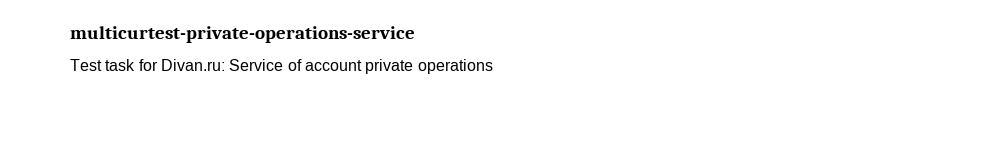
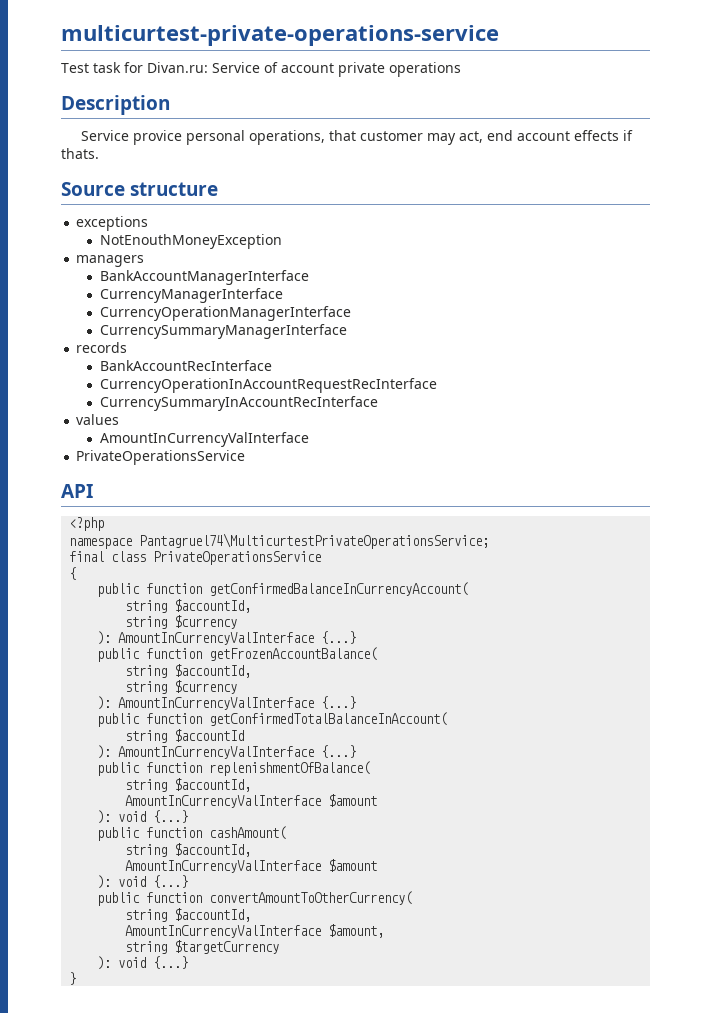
+ Description
+ Service provice personal operations, that customer may act, end account effects if thats.
+ Source structure
+ exceptions
+ NotEnouthMoneyException
+ managers
+ BankAccountManagerInterface
+ CurrencyManagerInterface
+ CurrencyOperationManagerInterface
+ CurrencySummaryManagerInterface
+ records
+ BankAccountRecInterface
+ CurrencyOperationInAccountRequestRecInterface
+ CurrencySummaryInAccountRecInterface
+ values
+ AmountInCurrencyValInterface
+ PrivateOperationsService
+ API
+ <?php
+ namespace Pantagruel74\MulticurtestPrivateOperationsService;
+ final class PrivateOperationsService
+ {
+ public function getConfirmedBalanceInCurrencyAccount(
+ string $accountId,
+ string $currency
+ ): AmountInCurrencyValInterface {...}
+ public function getFrozenAccountBalance(
+ string $accountId,
+ string $currency
+ ): AmountInCurrencyValInterface {...}
+ public function getConfirmedTotalBalanceInAccount(
+ string $accountId
+ ): AmountInCurrencyValInterface {...}
+ public function replenishmentOfBalance(
+ string $accountId,
+ AmountInCurrencyValInterface $amount
+ ): void {...}
+ public function cashAmount(
+ string $accountId,
+ AmountInCurrencyValInterface $amount
+ ): void {...}
+ public function convertAmountToOtherCurrency(
+ string $accountId,
+ AmountInCurrencyValInterface $amount,
+ string $targetCurrency
+ ): void {...}
+ }

